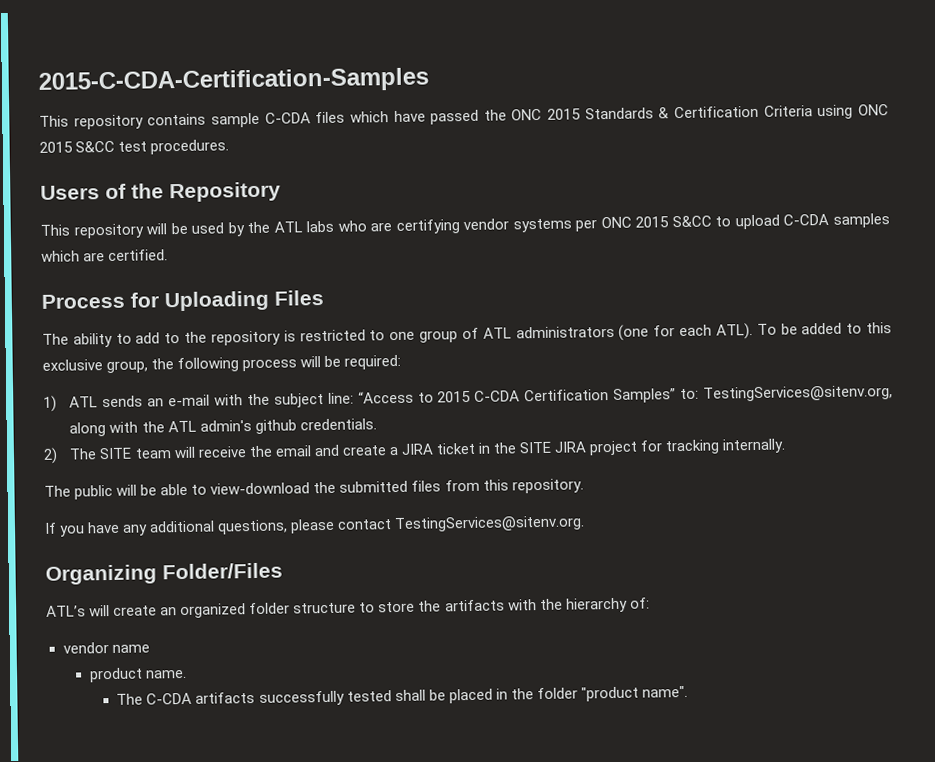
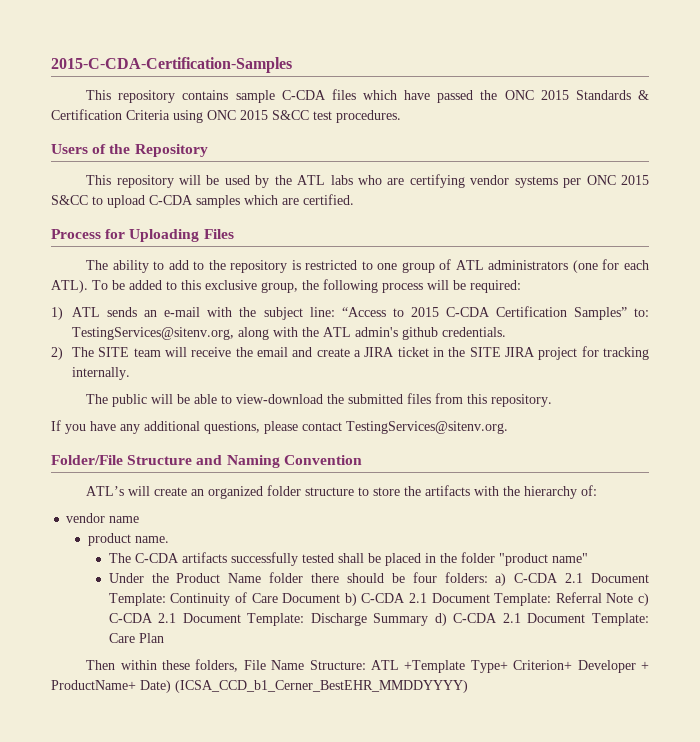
- Organizing Folder/Files
+ Folder/File Structure and Naming Convention
- The C-CDA artifacts successfully tested shall be placed in the folder "product name".
+ The C-CDA artifacts successfully tested shall be placed in the folder "product name"
+ Under the Product Name folder there should be four folders: a) C-CDA 2.1 Document Template: Continuity of Care Document b) C-CDA 2.1 Document Template: Referral Note c) C-CDA 2.1 Document Template: Discharge Summary d) C-CDA 2.1 Document Template: Care Plan
+ Then within these folders, File Name Structure: ATL +Template Type+ Criterion+ Developer + ProductName+ Date) (ICSA_CCD_b1_Cerner_BestEHR_MMDDYYYY)

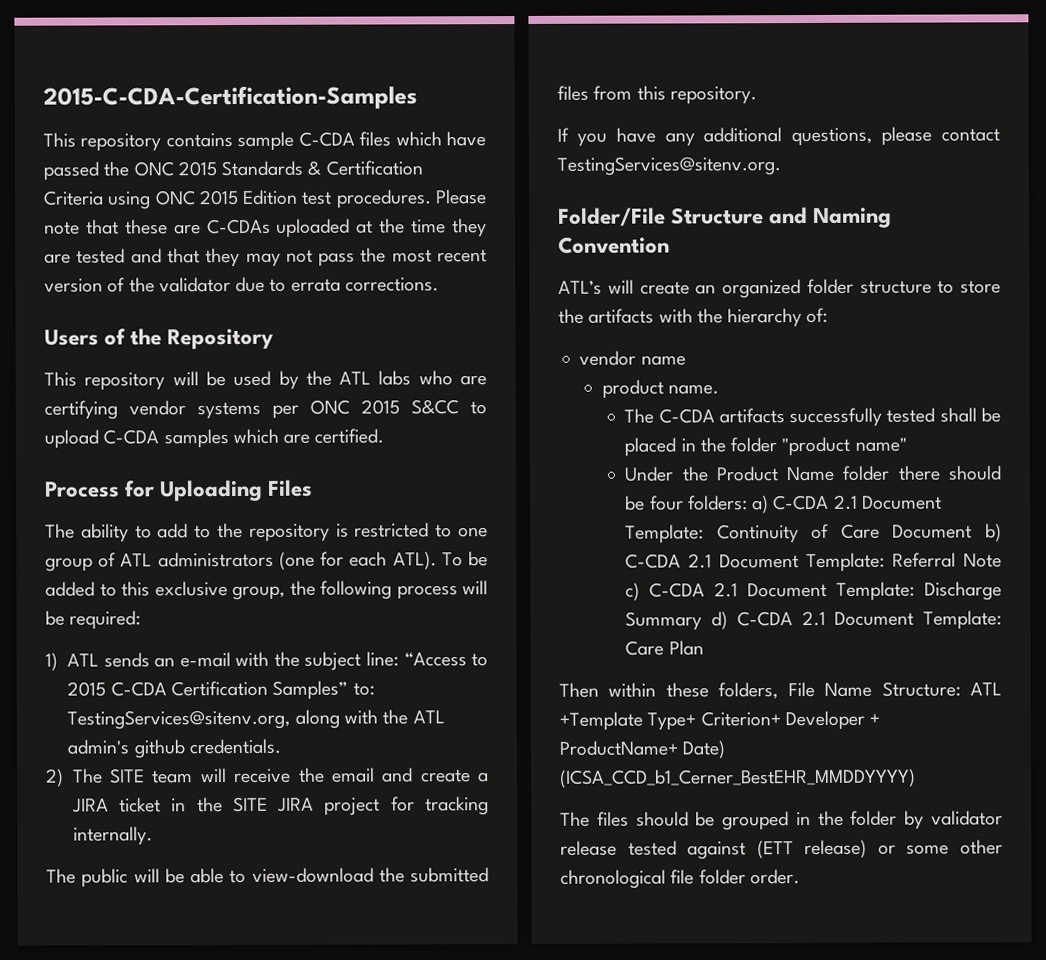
- This repository contains sample C-CDA files which have passed the ONC 2015 Standards & Certification Criteria using ONC 2015 S&CC test procedures.
+ This repository contains sample C-CDA files which have passed the ONC 2015 Standards & Certification Criteria using ONC 2015 Edition test procedures. Please note that these are C-CDAs uploaded at the time they are tested and that they may not pass the most recent version of the validator due to errata corrections.
+ The files should be grouped in the folder by validator release tested against (ETT release) or some other chronological file folder order.

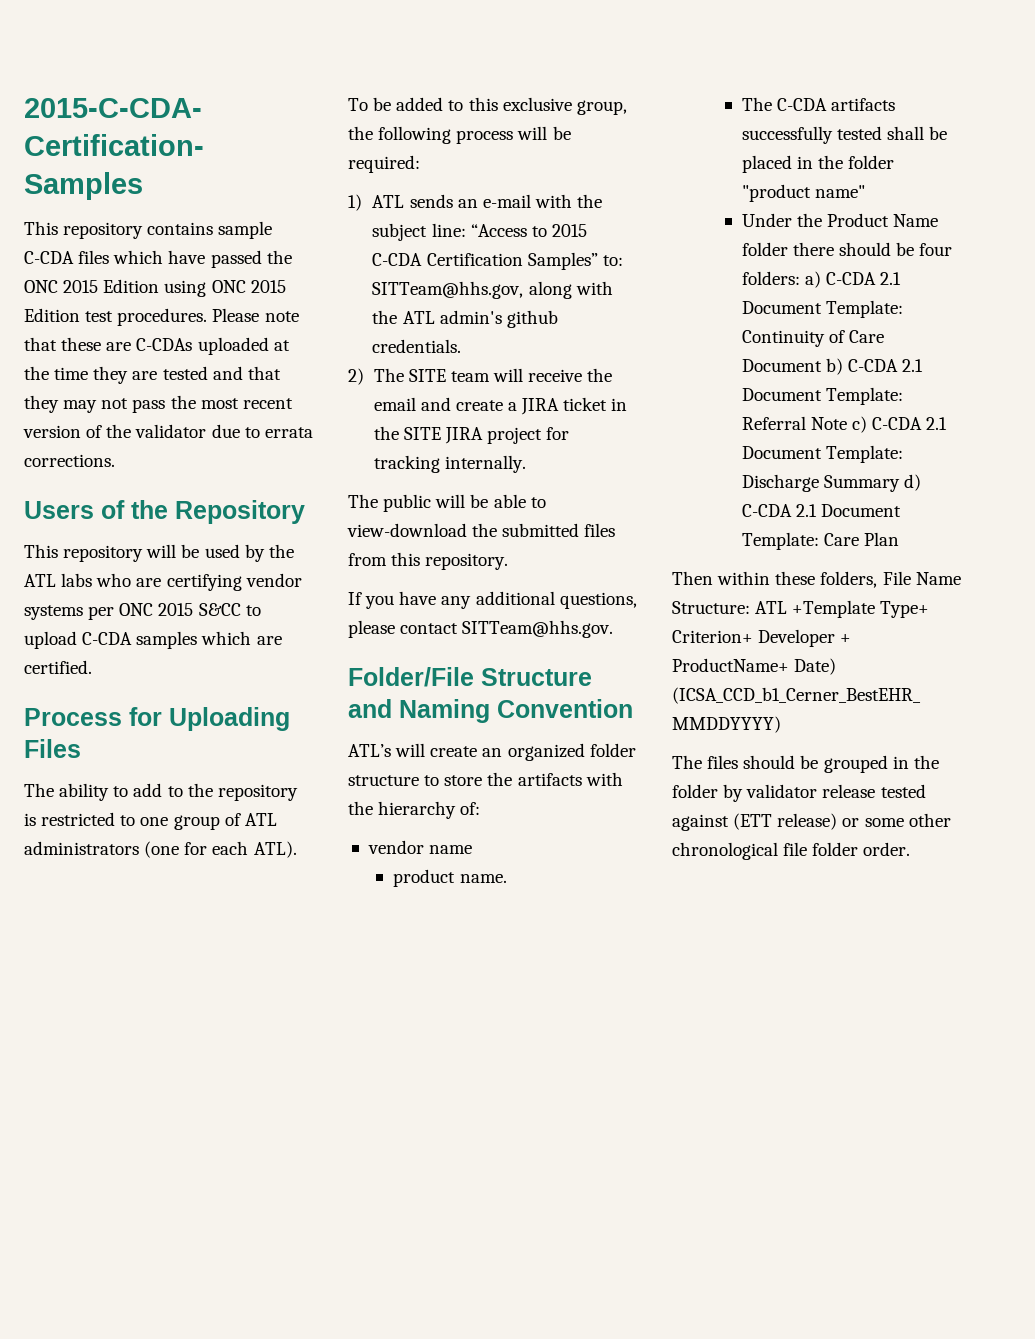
- This repository contains sample C-CDA files which have passed the ONC 2015 Standards & Certification Criteria using ONC 2015 Edition test procedures.
+ This repository contains sample C-CDA files which have passed the ONC 2015 Edition using ONC 2015 Edition test procedures.
- 1) ATL sends an e-mail with the subject line: “Access to 2015 C-CDA Certification Samples” to: TestingServices@sitenv.org, along with the ATL admin's github credentials.
+ 1) ATL sends an e-mail with the subject line: “Access to 2015 C-CDA Certification Samples” to: SITTeam@hhs.gov, along with the ATL admin's github credentials.
- If you have any additional questions, please contact TestingServices@sitenv.org.
+ If you have any additional questions, please contact SITTeam@hhs.gov.

